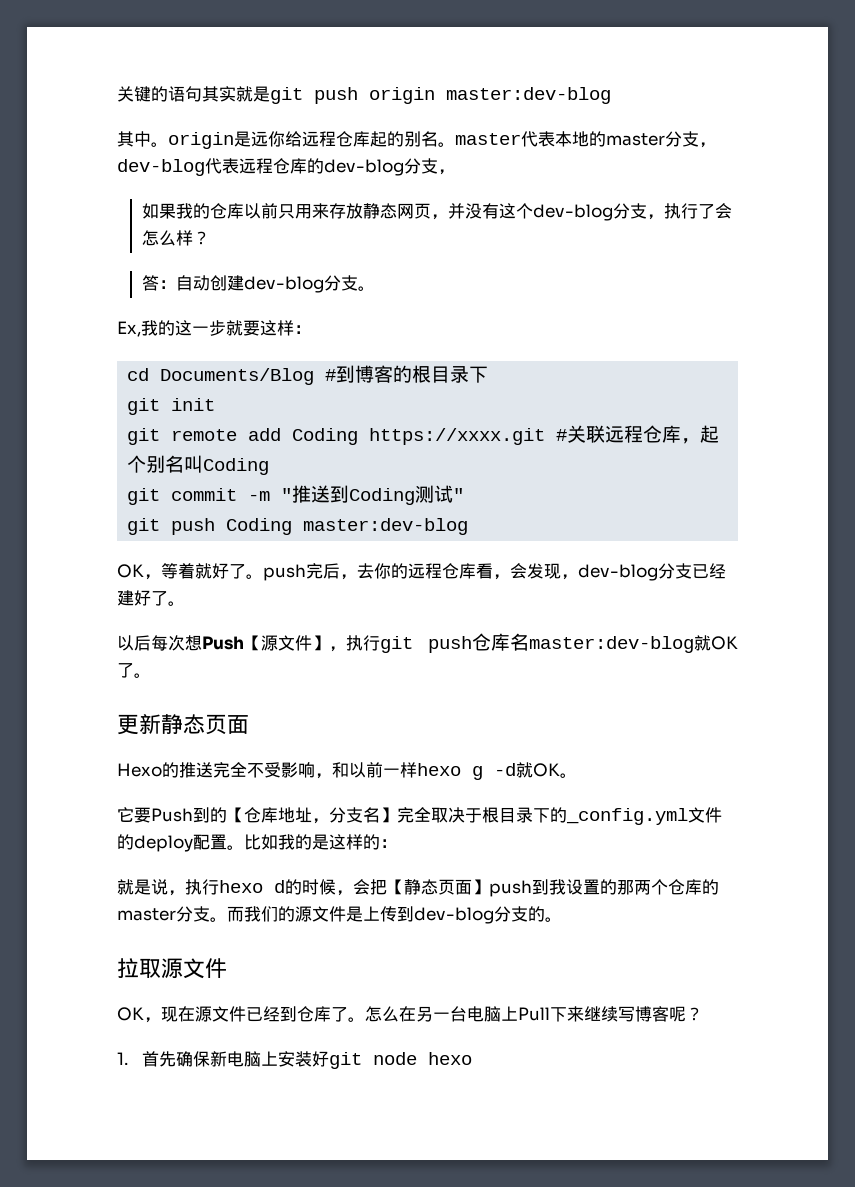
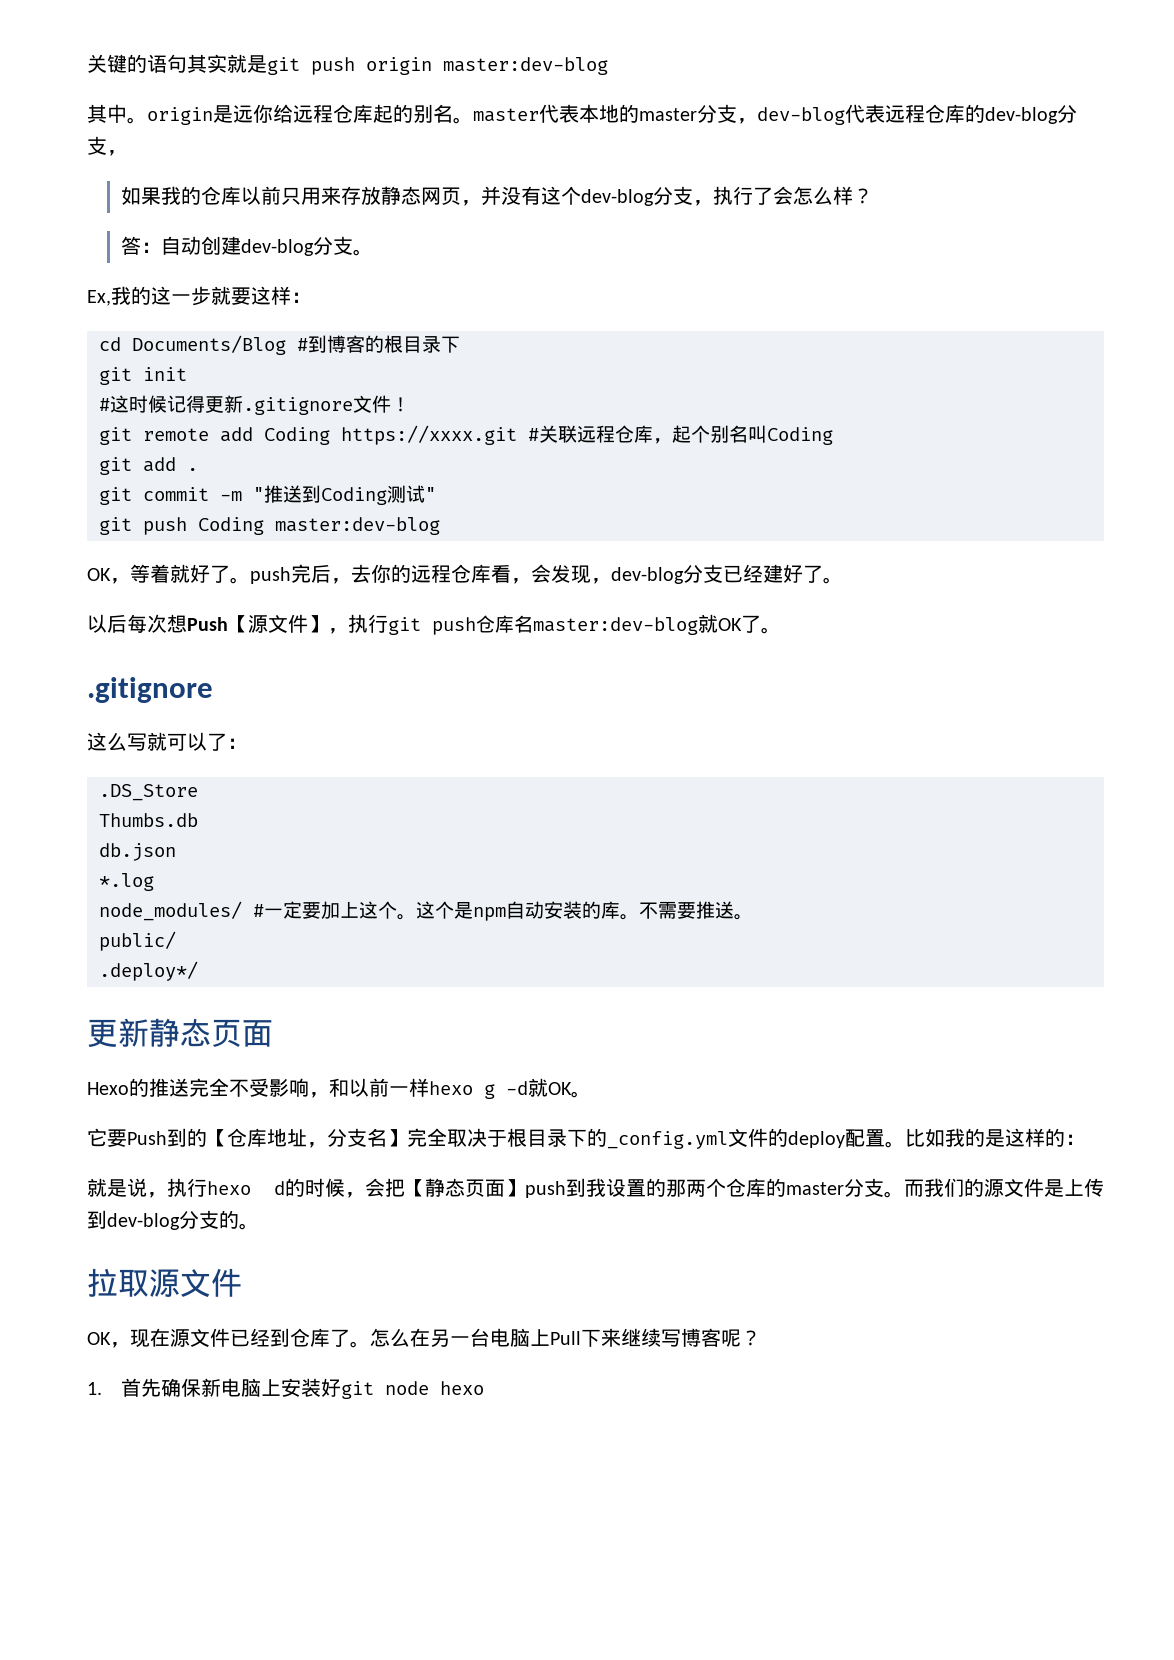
+ #这时候记得更新.gitignore文件！
+ git add .
  以后每次想Push【源文件】，执行git push仓库名master:dev-blog就OK了。
+ .gitignore
+ 这么写就可以了：
+ .DS_Store
+ Thumbs.db
+ db.json
+ *.log
+ node_modules/ #一定要加上这个。这个是npm自动安装的库。不需要推送。
+ public/
+ .deploy*/

